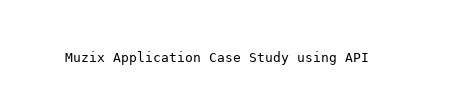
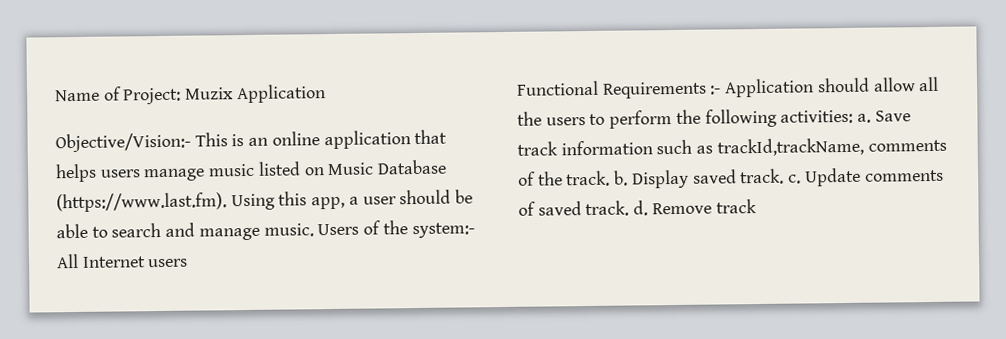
- Muzix Application Case Study using API
+ Name of Project: Muzix Application
+ Objective/Vision:- This is an online application that helps users manage music listed on Music Database (https://www.last.fm). Using this app, a user should be able to search and manage music. Users of the system:- All Internet users
+ Functional Requirements :- Application should allow all the users to perform the following activities: a. Save track information such as trackId,trackName, comments of the track. b. Display saved track. c. Update comments of saved track. d. Remove track

